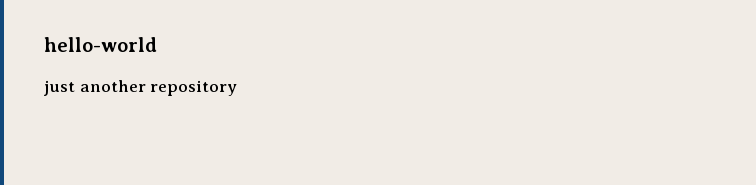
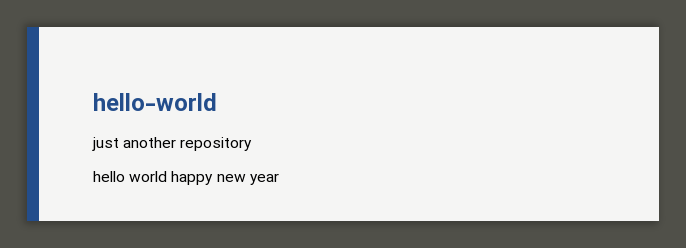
+ hello world happy new year

